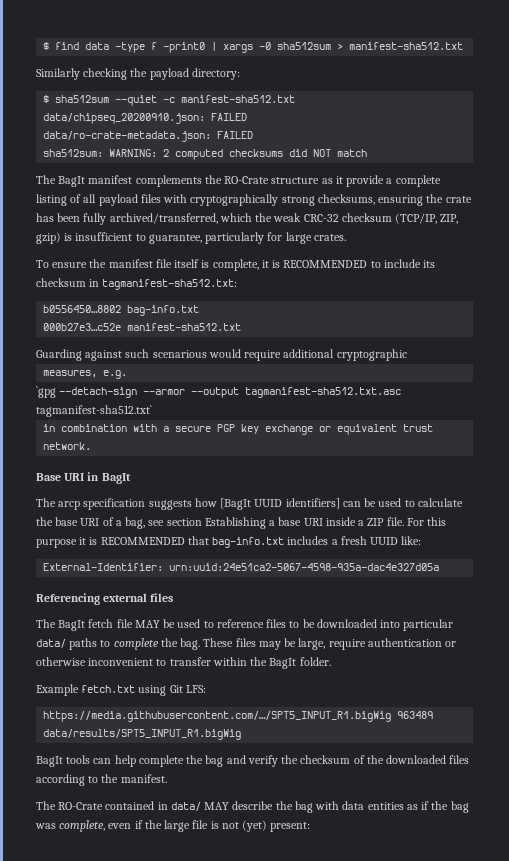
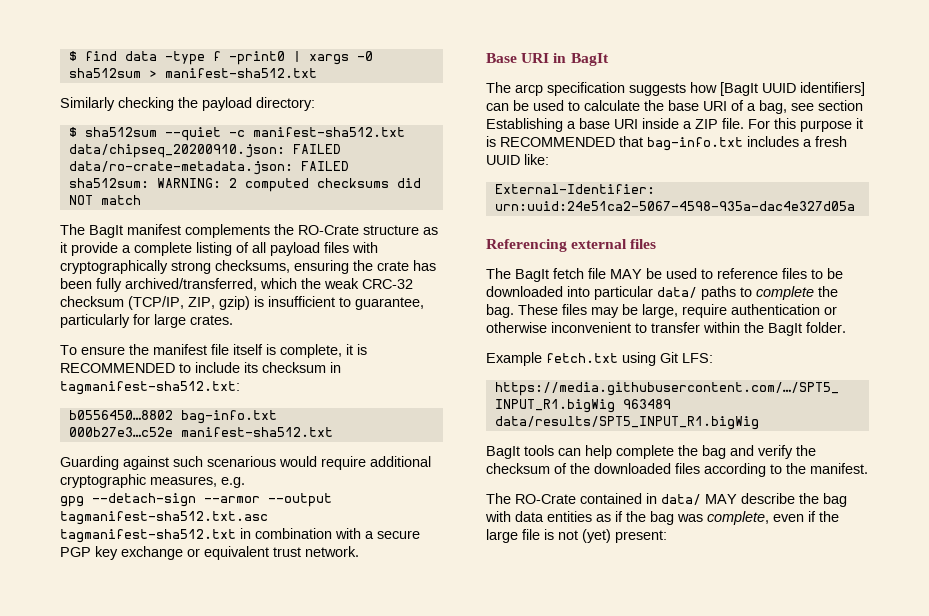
- Guarding against such scenarious would require additional cryptographic
- measures, e.g.
+ Guarding against such scenarious would require additional cryptographic measures, e.g.
- `gpg --detach-sign --armor --output tagmanifest-sha512.txt.asc tagmanifest-sha512.txt`
- in combination with a secure PGP key exchange or equivalent trust network.
+ gpg --detach-sign --armor --output tagmanifest-sha512.txt.asc tagmanifest-sha512.txt in combination with a secure PGP key exchange or equivalent trust network.

